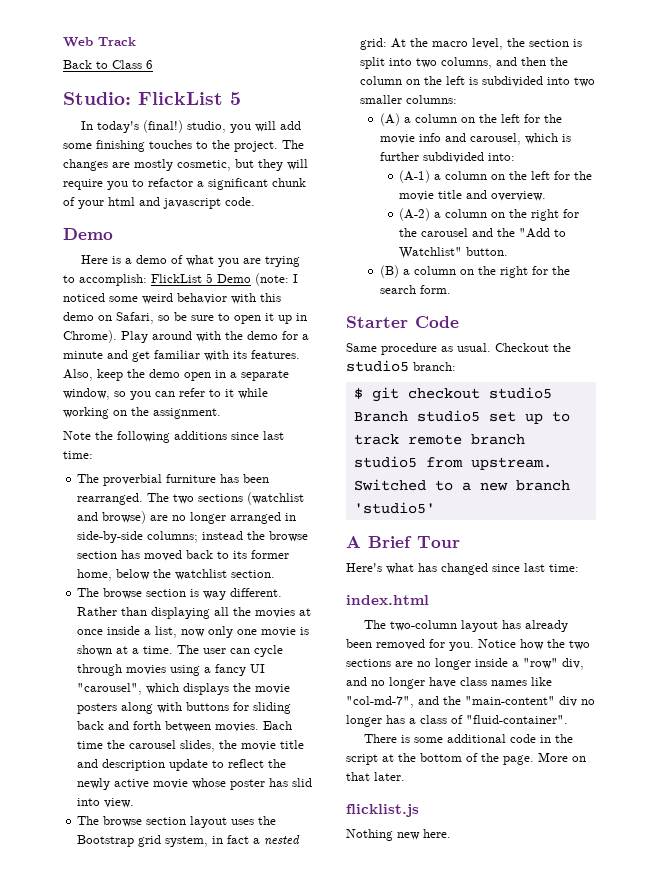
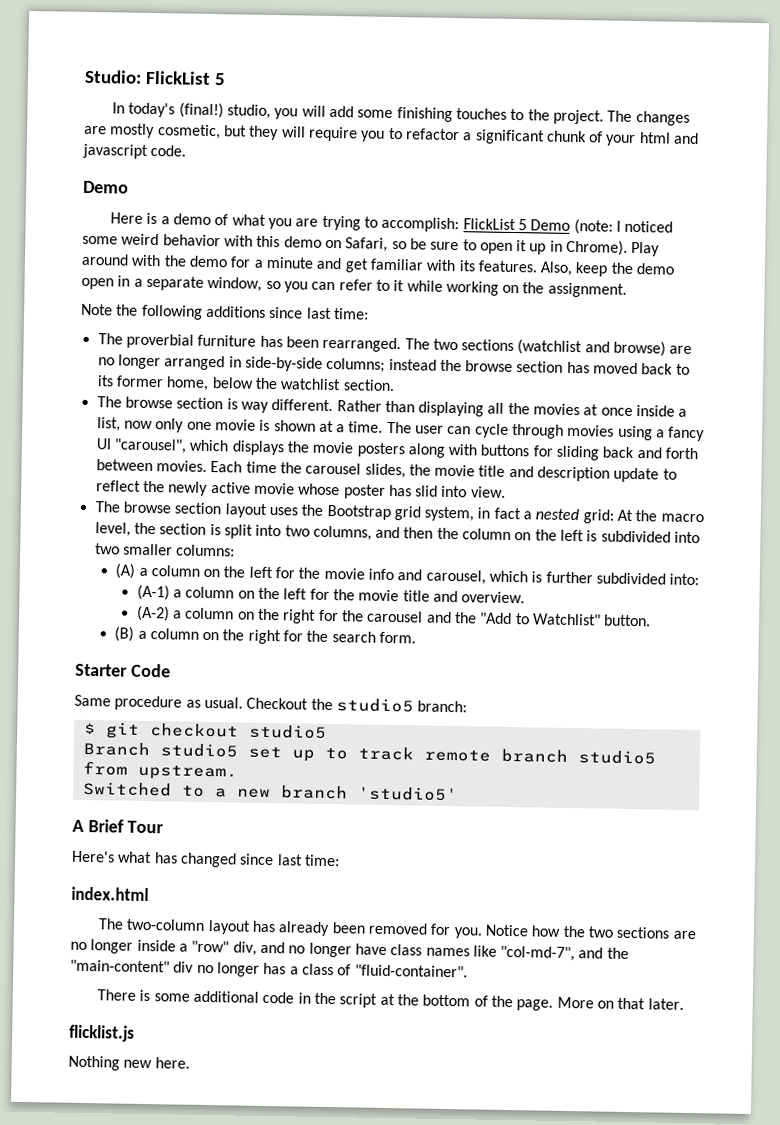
- Web Track
- Back to Class 6

